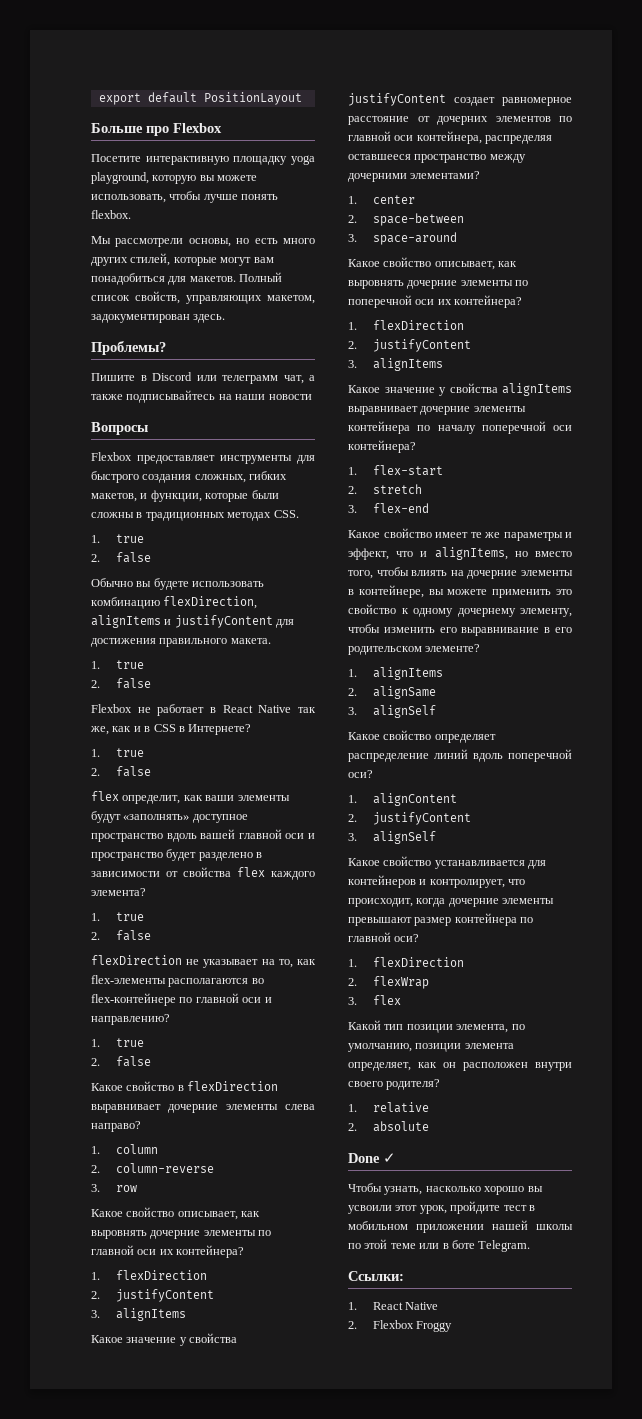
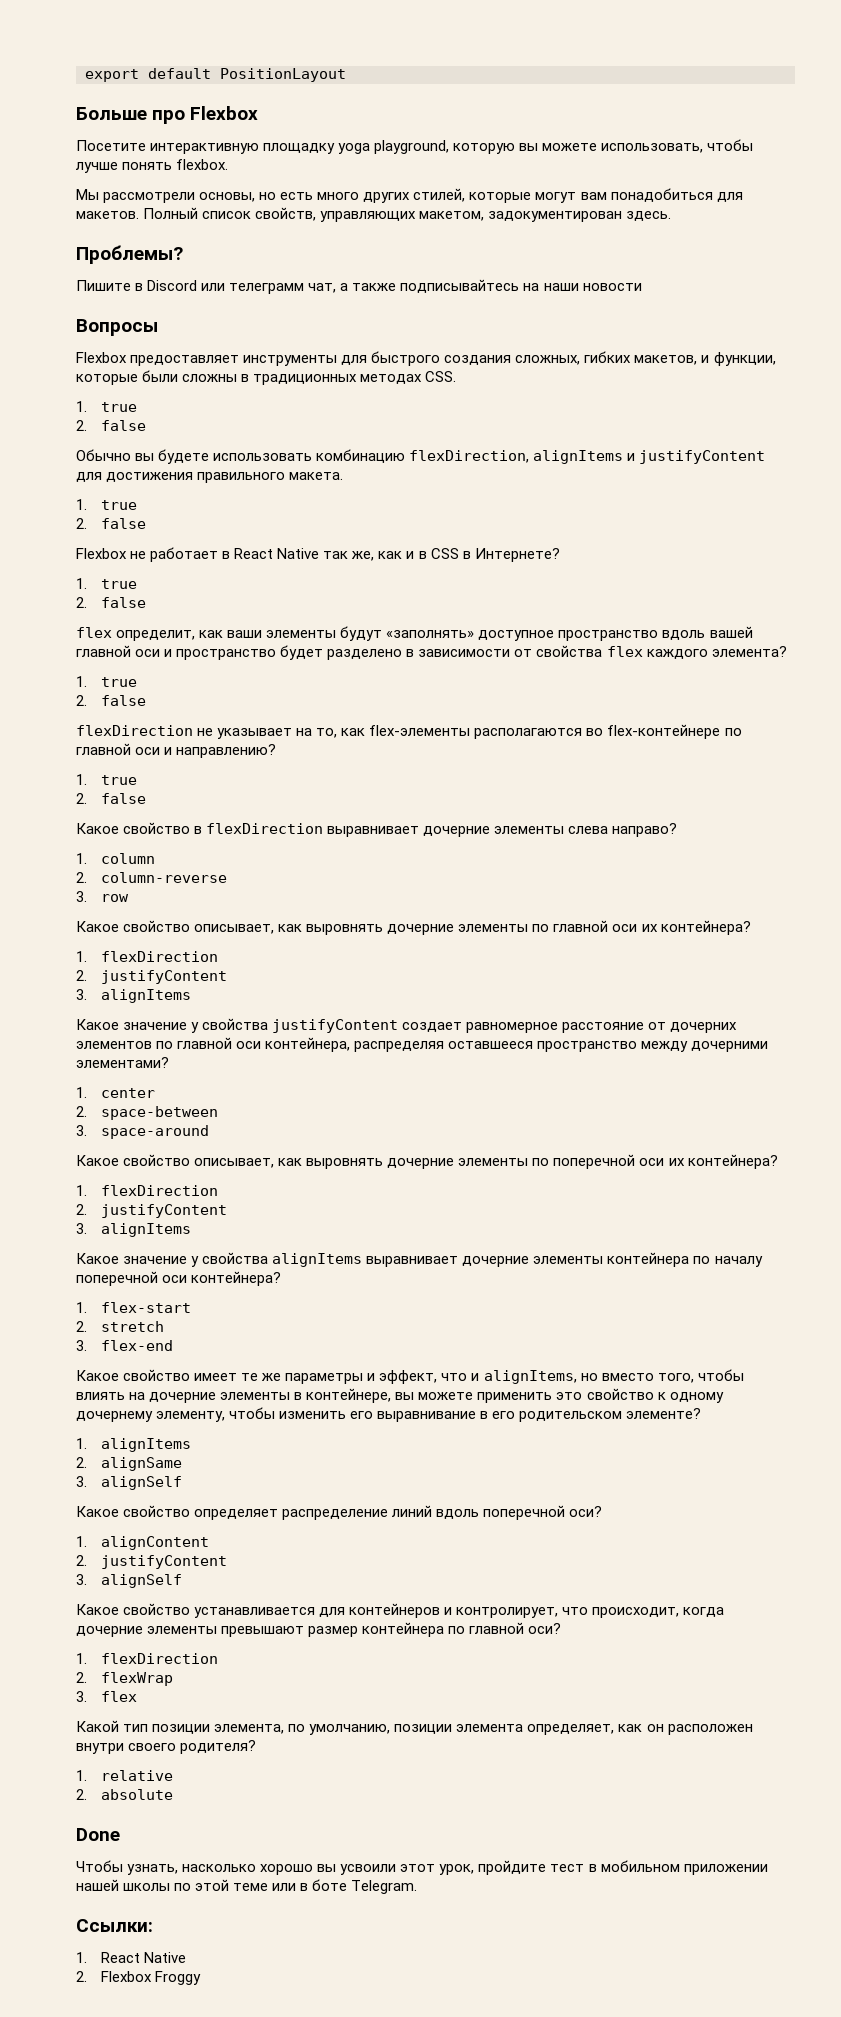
- Done ✓
+ Done

